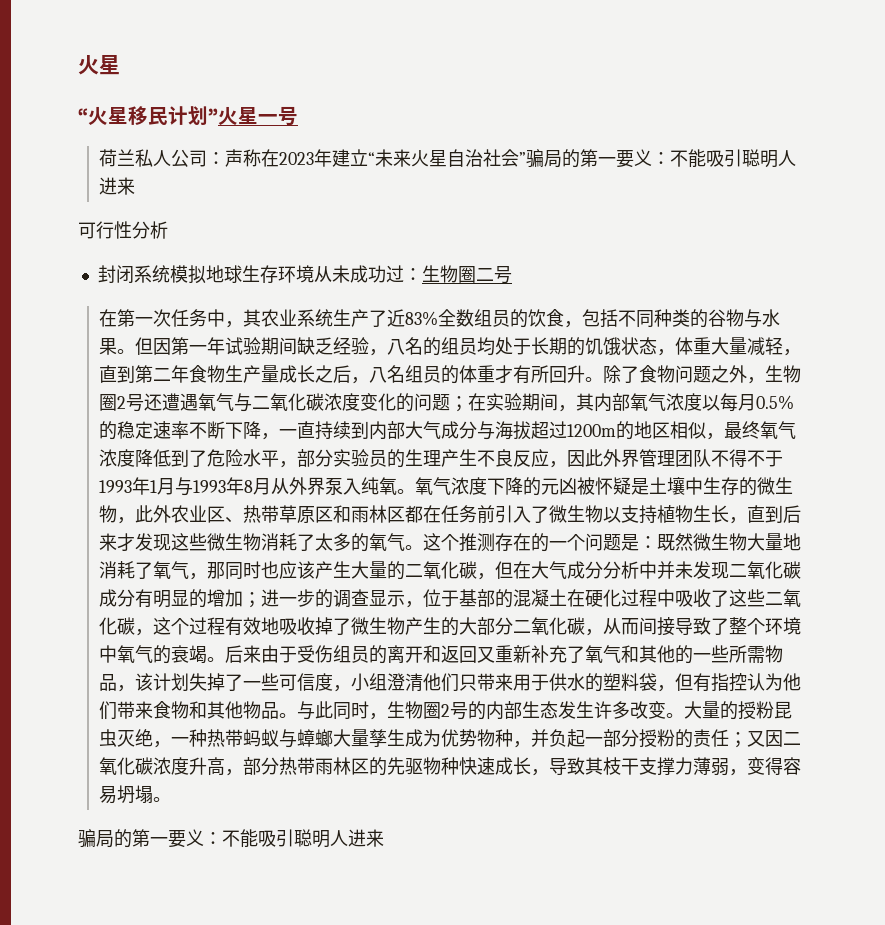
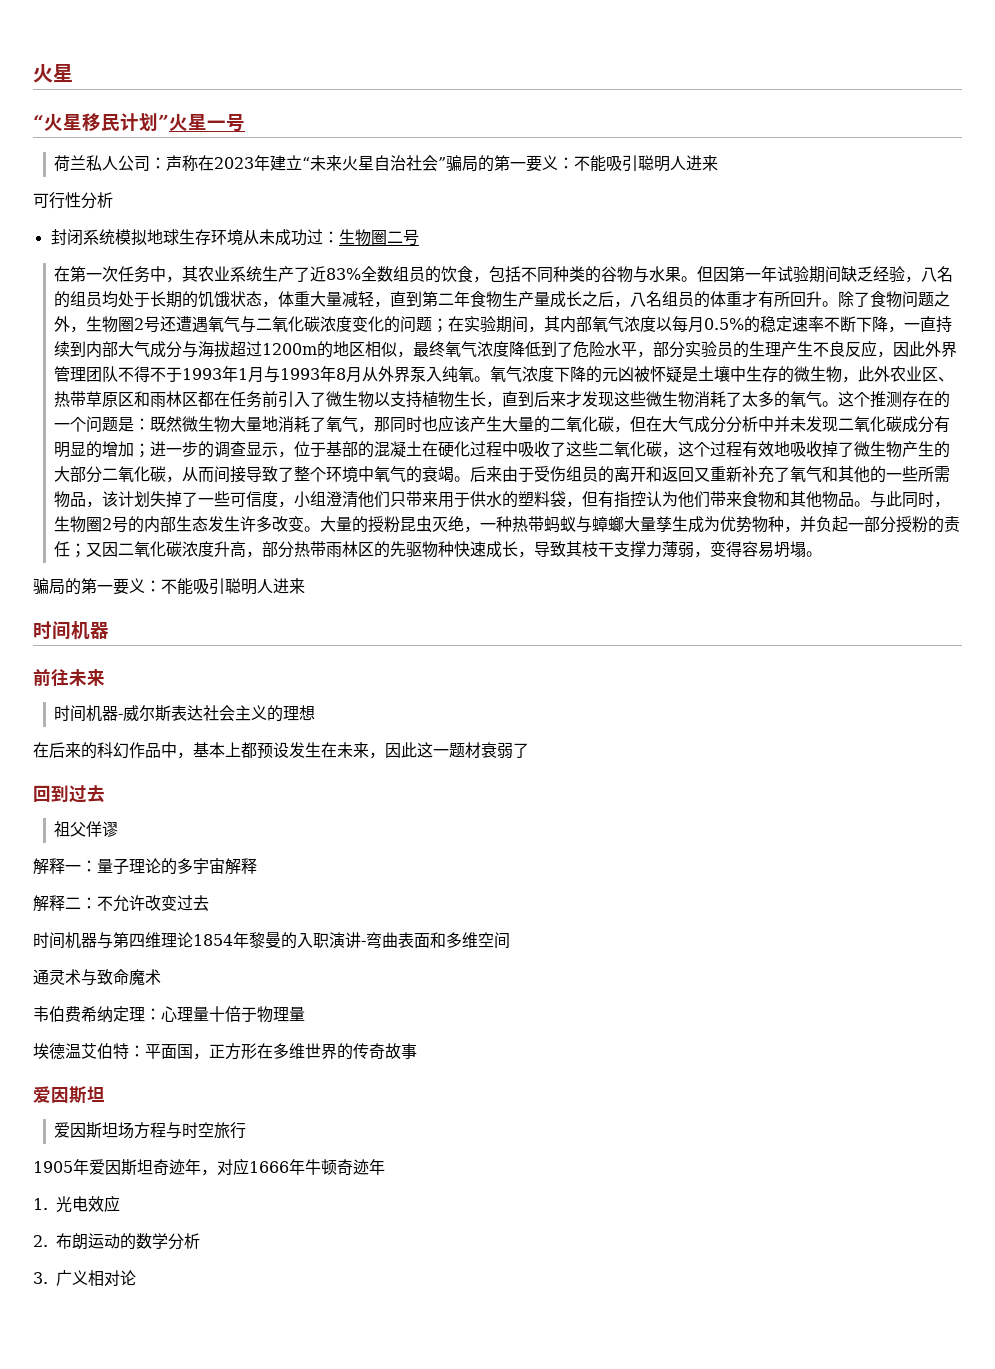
  大量的授粉昆虫灭绝，一种热带蚂蚁与蟑螂大量孳生成为优势物种，并负起一部分授粉的责任；又因二氧化碳浓度升高，部分热带雨林区的先驱物种快速成长，导致其枝干支撑力薄弱，变得容易坍塌。
  骗局的第一要义：不能吸引聪明人进来
+ 时间机器
+ 前往未来
+ 时间机器-威尔斯表达社会主义的理想
+ 在后来的科幻作品中，基本上都预设发生在未来，因此这一题材衰弱了
+ 回到过去
+ 祖父佯谬
+ 解释一：量子理论的多宇宙解释
+ 解释二：不允许改变过去
+ 时间机器与第四维理论1854年黎曼的入职演讲-弯曲表面和多维空间
+ 通灵术与致命魔术
+ 韦伯费希纳定理：心理量十倍于物理量
+ 埃德温艾伯特：平面国，正方形在多维世界的传奇故事
+ 爱因斯坦
+ 爱因斯坦场方程与时空旅行
+ 1905年爱因斯坦奇迹年，对应1666年牛顿奇迹年
+ 1.光电效应
+ 2.布朗运动的数学分析
+ 3.广义相对论

